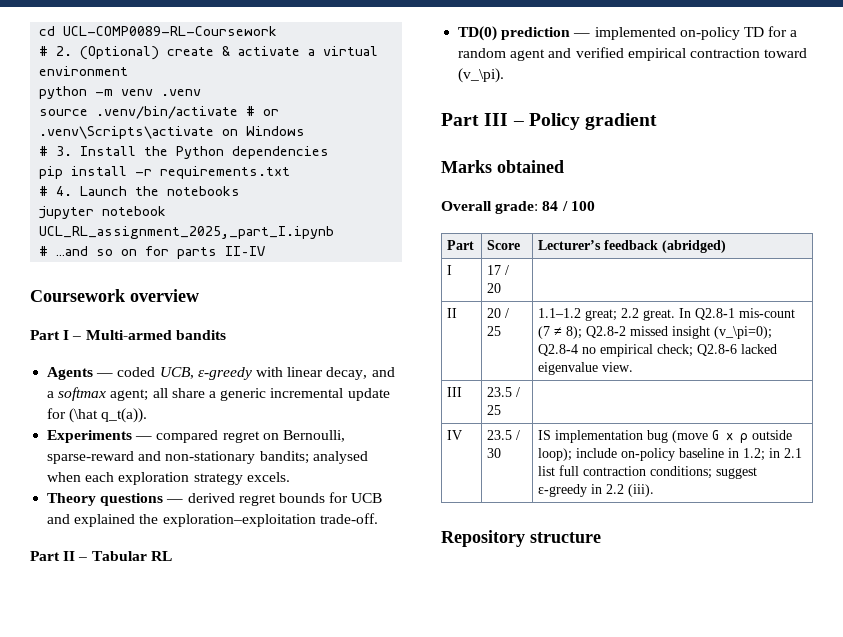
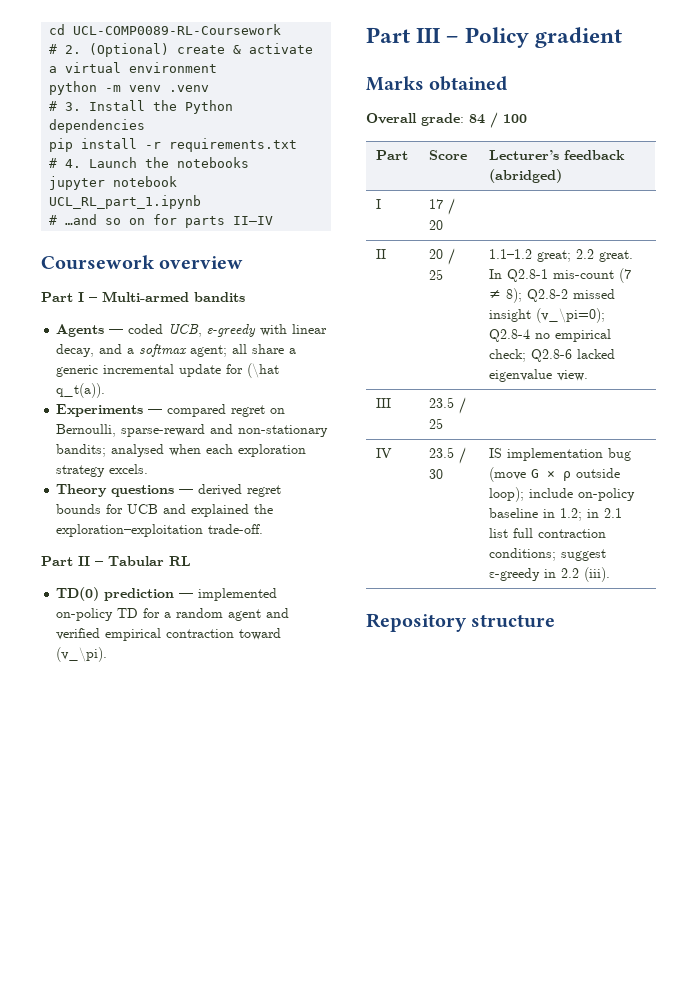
- source .venv/bin/activate # or .venv\Scripts\activate on Windows
- jupyter notebook UCL_RL_assignment_2025,_part_I.ipynb
+ jupyter notebook UCL_RL_part_1.ipynb

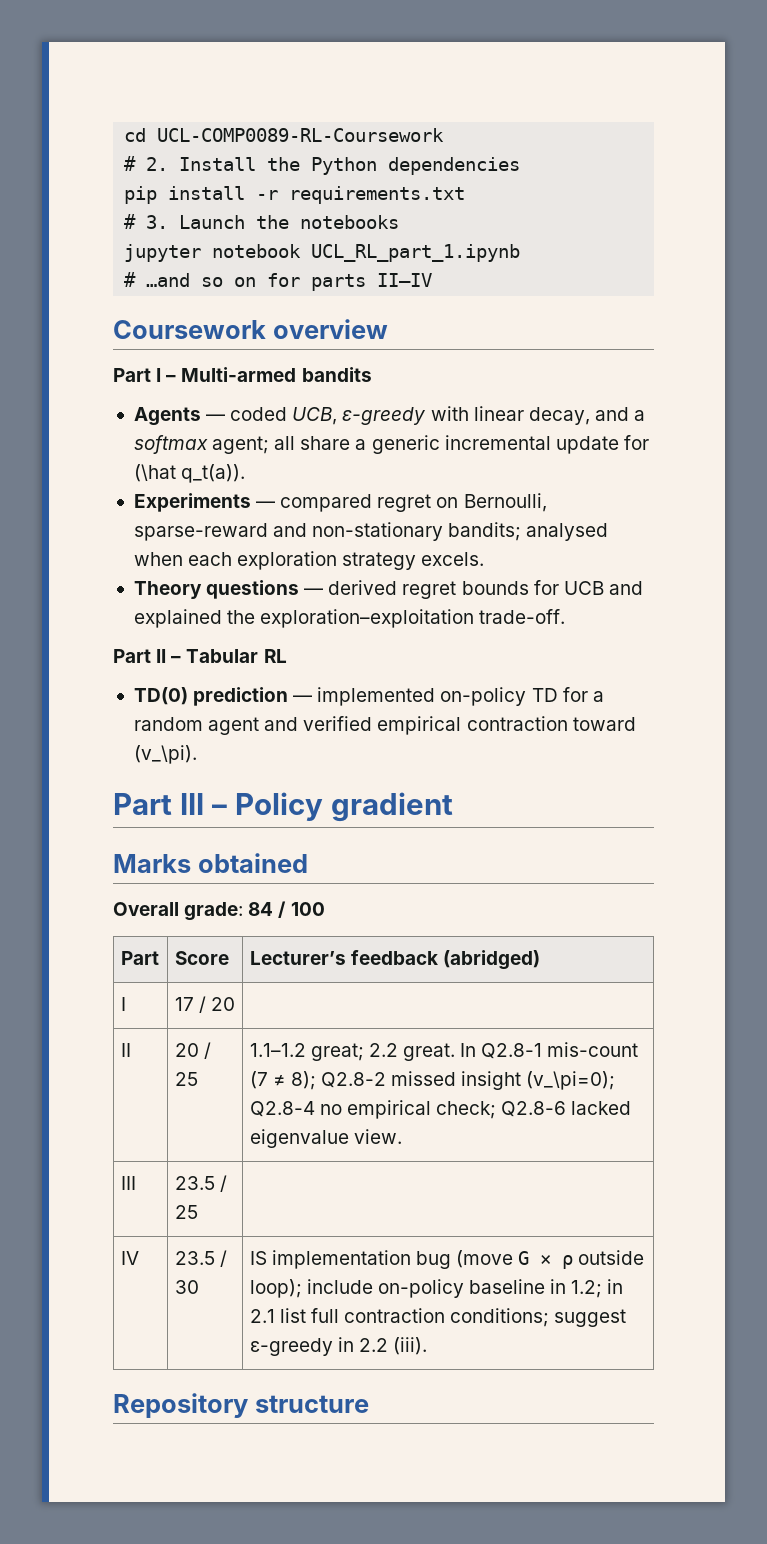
- # 2. (Optional) create & activate a virtual environment
- python -m venv .venv
- # 3. Install the Python dependencies
+ # 2. Install the Python dependencies
- # 4. Launch the notebooks
+ # 3. Launch the notebooks

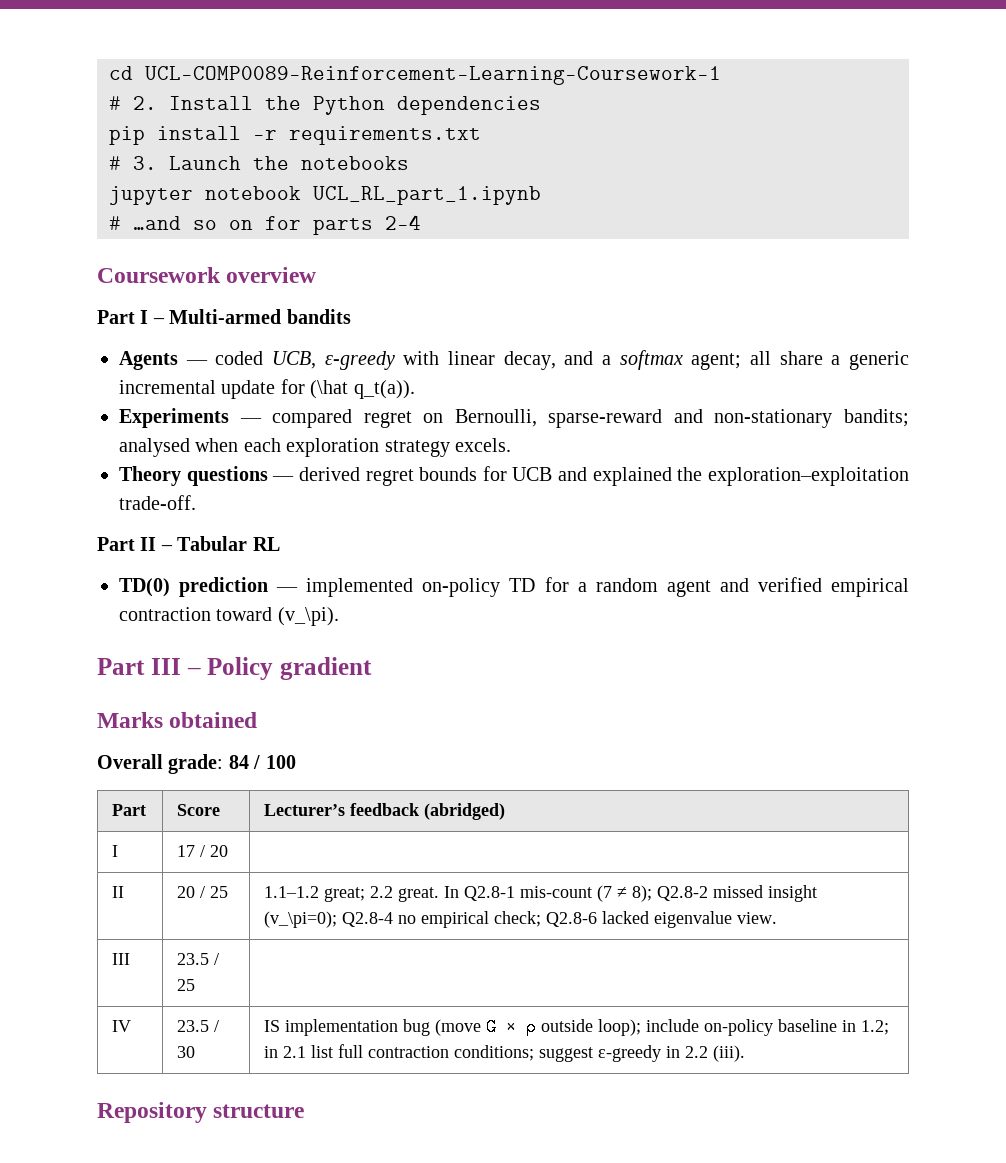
- cd UCL-COMP0089-RL-Coursework
+ cd UCL-COMP0089-Reinforcement-Learning-Coursework-1
- # …and so on for parts II–IV
+ # …and so on for parts 2–4

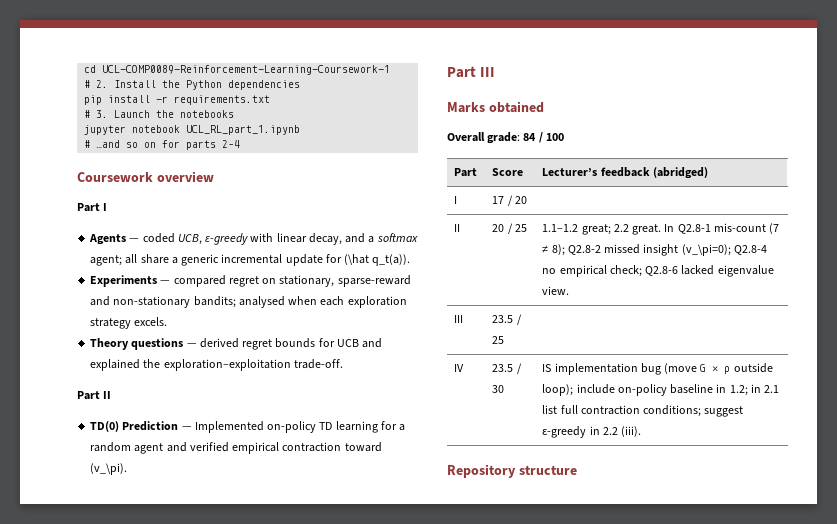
  Coursework overview
- Part I – Multi-armed bandits
+ Part I
- Experiments — compared regret on Bernoulli, sparse-reward and non-stationary bandits; analysed when each exploration strategy excels.
+ Experiments — compared regret on stationary, sparse-reward and non-stationary bandits; analysed when each exploration strategy excels.
- Part II – Tabular RL
- TD(0) prediction — implemented on-policy TD for a random agent and verified empirical contraction toward (v_\pi).
+ Part II
+ TD(0) Prediction — Implemented on-policy TD learning for a random agent and verified empirical contraction toward (v_\pi).
- Part III – Policy gradient
+ Part III

